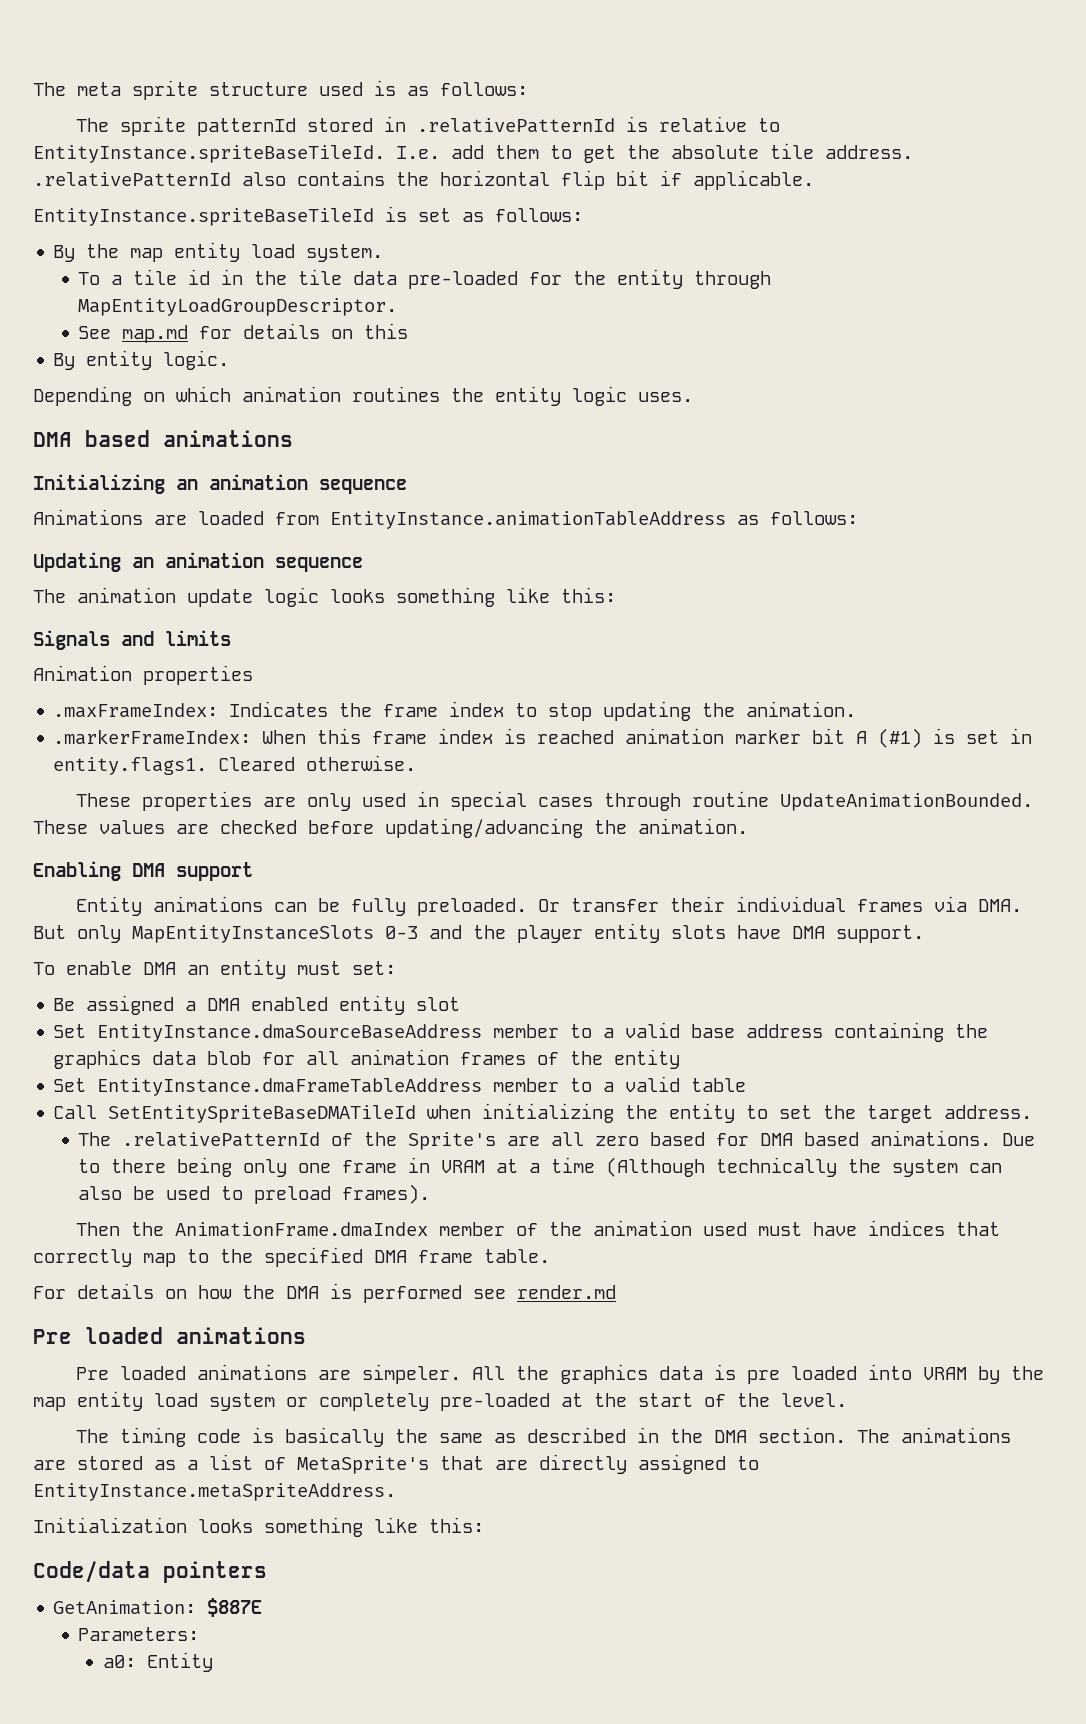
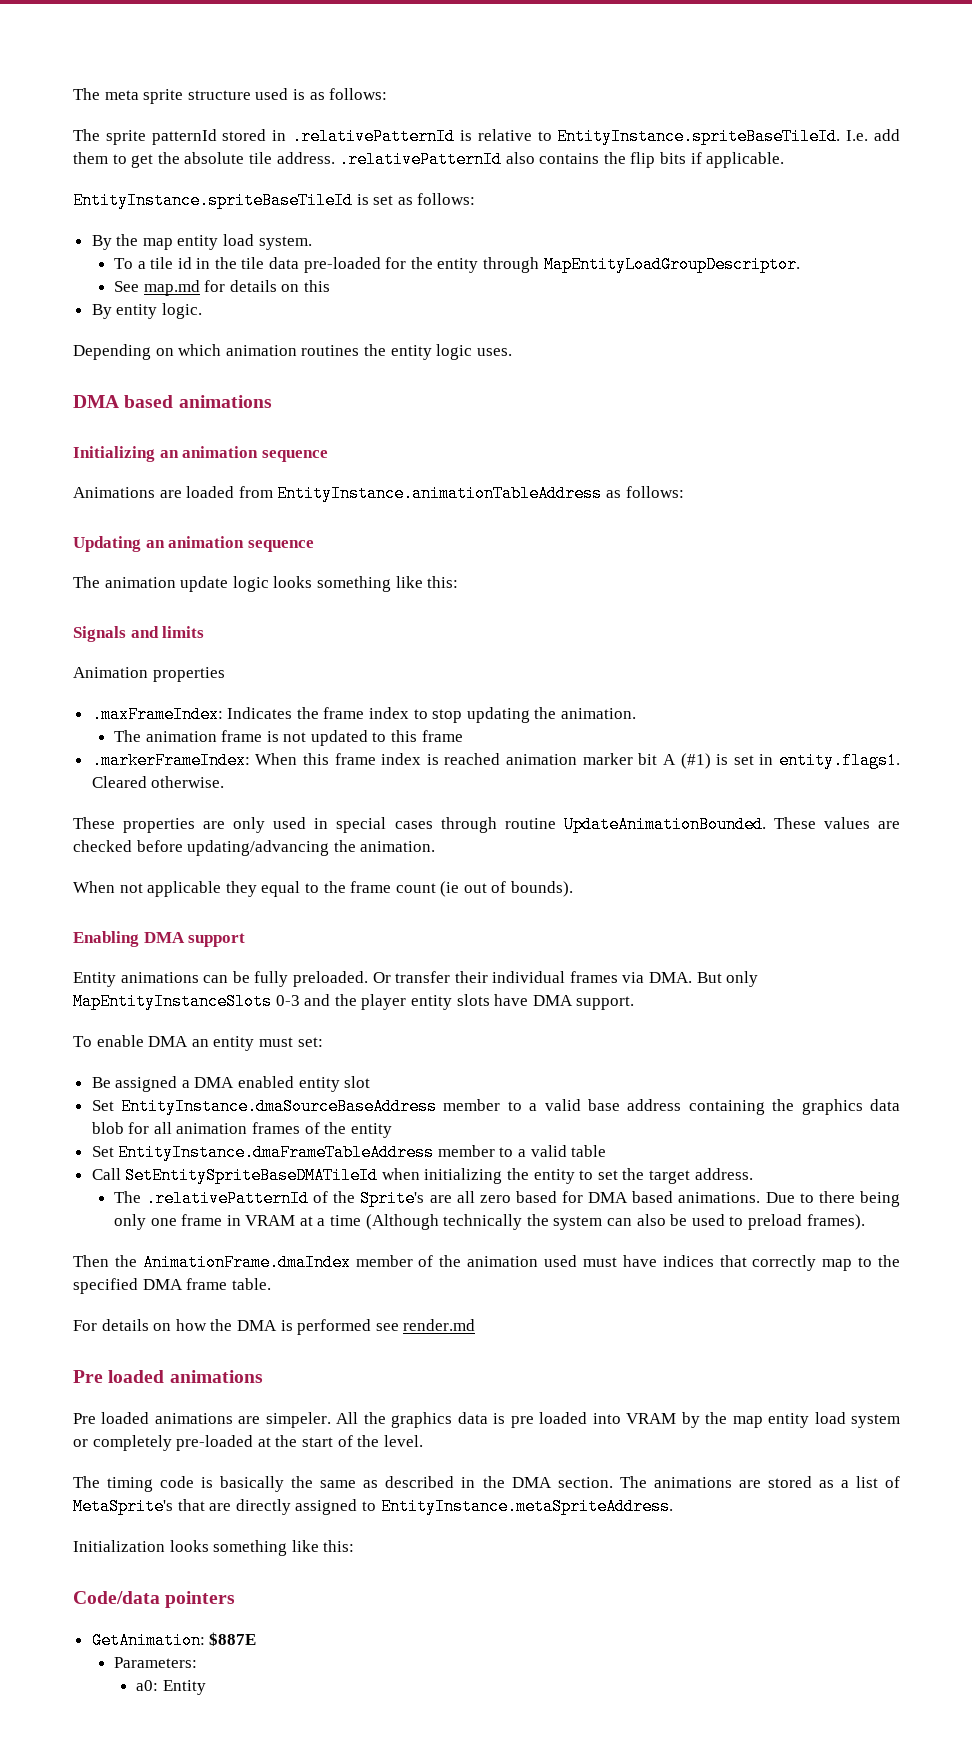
- The sprite patternId stored in .relativePatternId is relative to EntityInstance.spriteBaseTileId. I.e. add them to get the absolute tile address. .relativePatternId also contains the horizontal flip bit if applicable.
+ The sprite patternId stored in .relativePatternId is relative to EntityInstance.spriteBaseTileId. I.e. add them to get the absolute tile address. .relativePatternId also contains the flip bits if applicable.
+ The animation frame is not updated to this frame
+ When not applicable they equal to the frame count (ie out of bounds).

